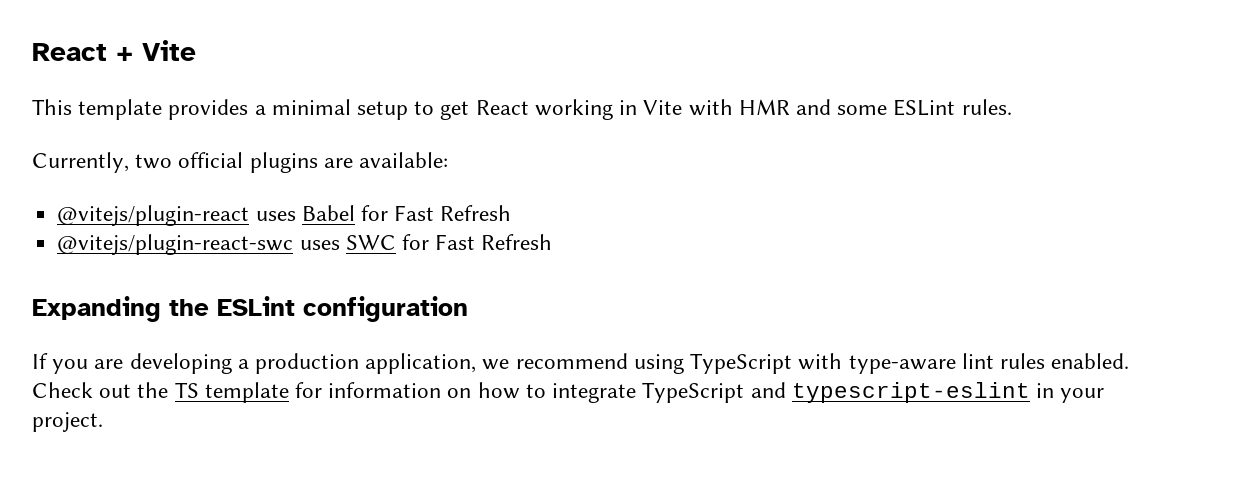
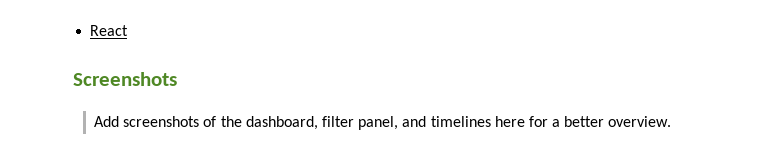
- React + Vite
- This template provides a minimal setup to get React working in Vite with HMR and some ESLint rules.
- Currently, two official plugins are available:
- @vitejs/plugin-react uses Babel for Fast Refresh
- @vitejs/plugin-react-swc uses SWC for Fast Refresh
- Expanding the ESLint configuration
- If you are developing a production application, we recommend using TypeScript with type-aware lint rules enabled. Check out the TS template for information on how to integrate TypeScript and typescript-eslint in your project.
+ React
+ Screenshots
+ Add screenshots of the dashboard, filter panel, and timelines here for a better overview.

